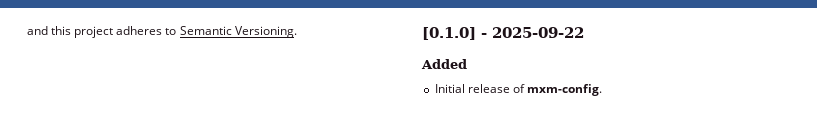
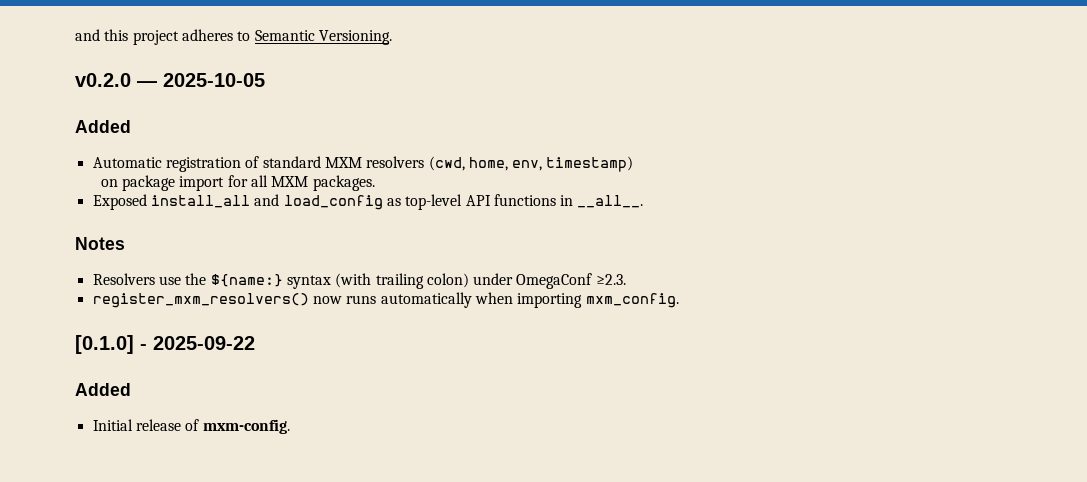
+ v0.2.0 — 2025-10-05
+ Added
+ Automatic registration of standard MXM resolvers (cwd, home, env, timestamp)
+ on package import for all MXM packages.
+ Exposed install_all and load_config as top-level API functions in __all__.
+ Notes
+ Resolvers use the ${name:} syntax (with trailing colon) under OmegaConf ≥2.3.
+ register_mxm_resolvers() now runs automatically when importing mxm_config.

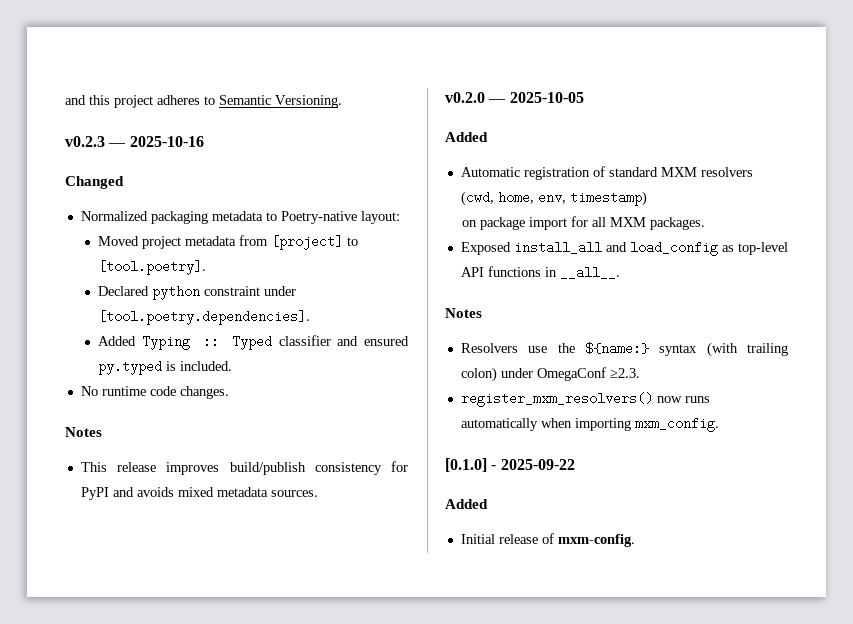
+ v0.2.3 — 2025-10-16
+ Changed
+ Normalized packaging metadata to Poetry-native layout:
+ Moved project metadata from [project] to [tool.poetry].
+ Declared python constraint under [tool.poetry.dependencies].
+ Added Typing :: Typed classifier and ensured py.typed is included.
+ No runtime code changes.
+ Notes
+ This release improves build/publish consistency for PyPI and avoids mixed metadata sources.

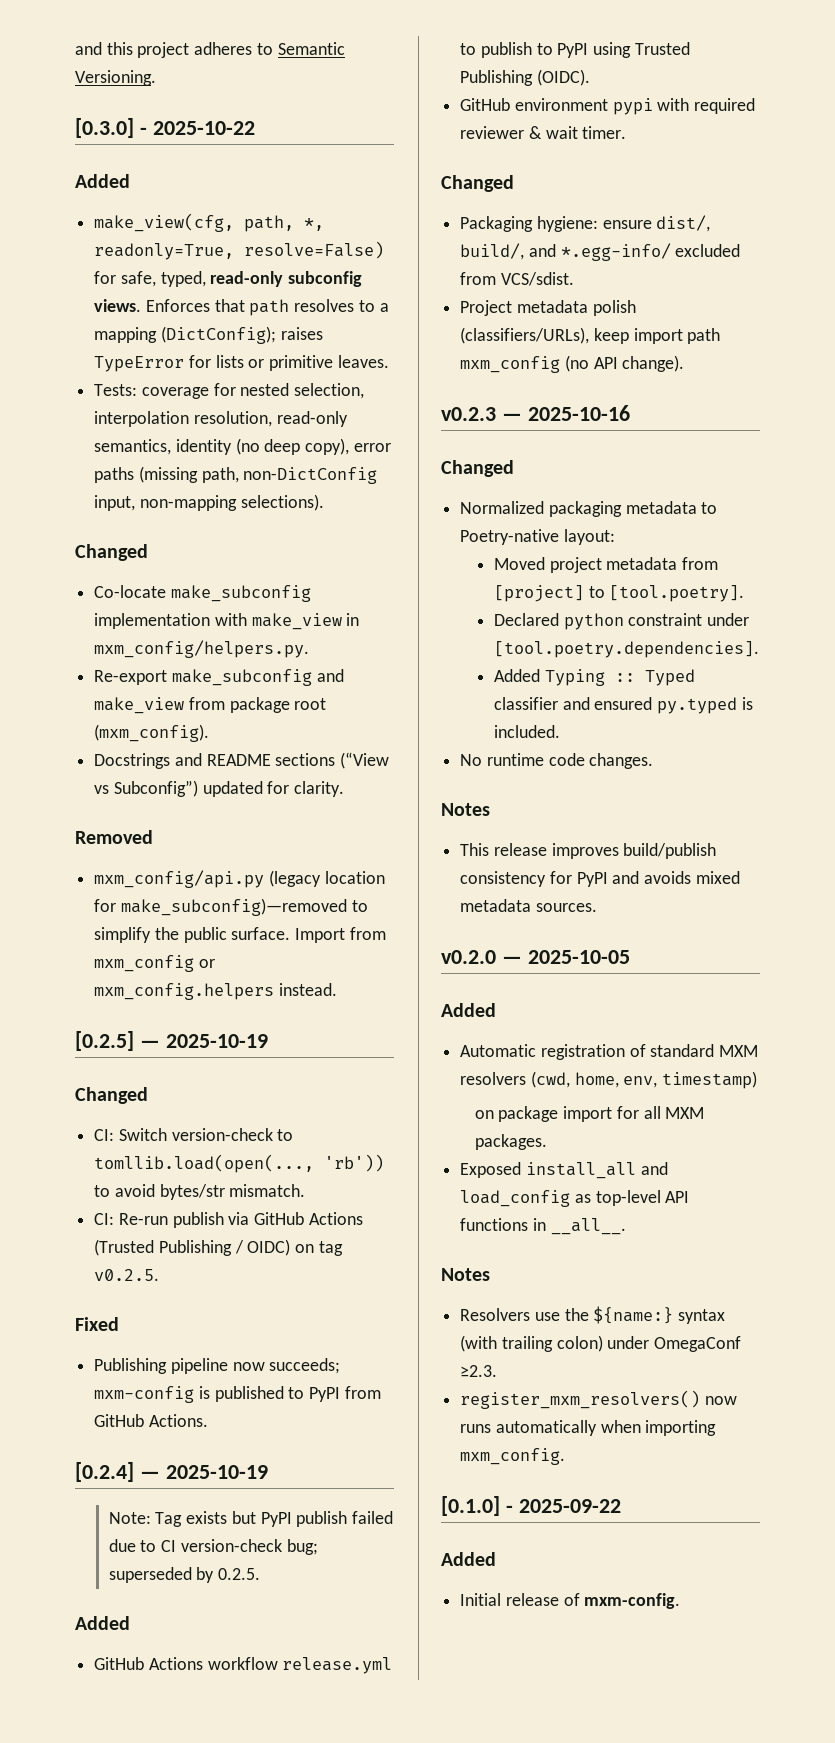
+ [0.3.0] - 2025-10-22
+ Added
+ make_view(cfg, path, *, readonly=True, resolve=False) for safe, typed, read-only subconfig views. Enforces that path resolves to a mapping (DictConfig); raises TypeError for lists or primitive leaves.
+ Tests: coverage for nested selection, interpolation resolution, read-only semantics, identity (no deep copy), error paths (missing path, non-DictConfig input, non-mapping selections).
+ Changed
+ Co-locate make_subconfig implementation with make_view in mxm_config/helpers.py.
+ Re-export make_subconfig and make_view from package root (mxm_config).
+ Docstrings and README sections (“View vs Subconfig”) updated for clarity.
+ Removed
+ mxm_config/api.py (legacy location for make_subconfig)—removed to simplify the public surface. Import from mxm_config or mxm_config.helpers instead.
+ [0.2.5] — 2025-10-19
+ Changed
+ CI: Switch version-check to tomllib.load(open(..., 'rb')) to avoid bytes/str mismatch.
+ CI: Re-run publish via GitHub Actions (Trusted Publishing / OIDC) on tag v0.2.5.
+ Fixed
+ Publishing pipeline now succeeds; mxm-config is published to PyPI from GitHub Actions.
+ [0.2.4] — 2025-10-19
+ Note: Tag exists but PyPI publish failed due to CI version-check bug; superseded by 0.2.5.
+ Added
+ GitHub Actions workflow release.yml to publish to PyPI using Trusted Publishing (OIDC).
+ GitHub environment pypi with required reviewer & wait timer.
+ Changed
+ Packaging hygiene: ensure dist/, build/, and *.egg-info/ excluded from VCS/sdist.
+ Project metadata polish (classifiers/URLs), keep import path mxm_config (no API change).

